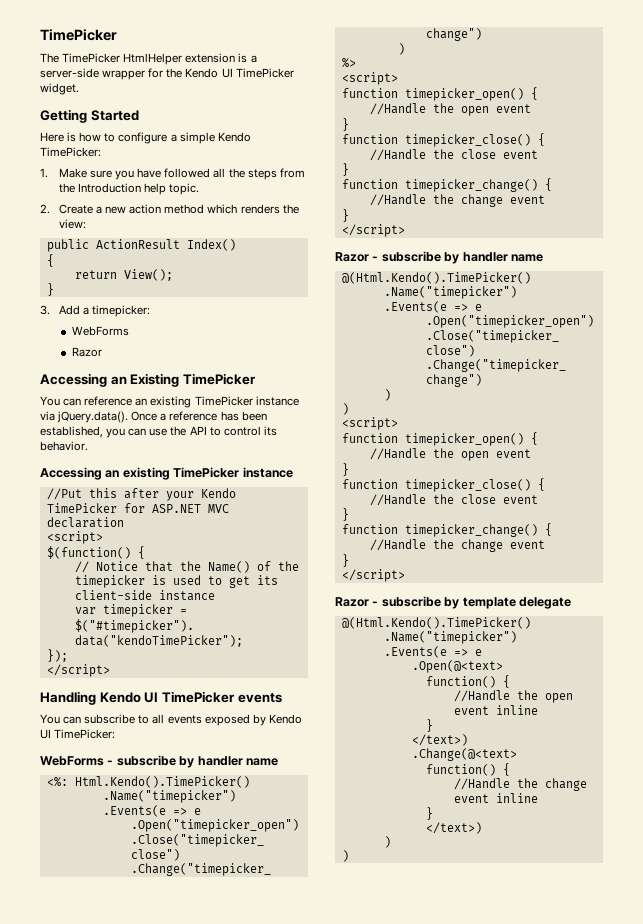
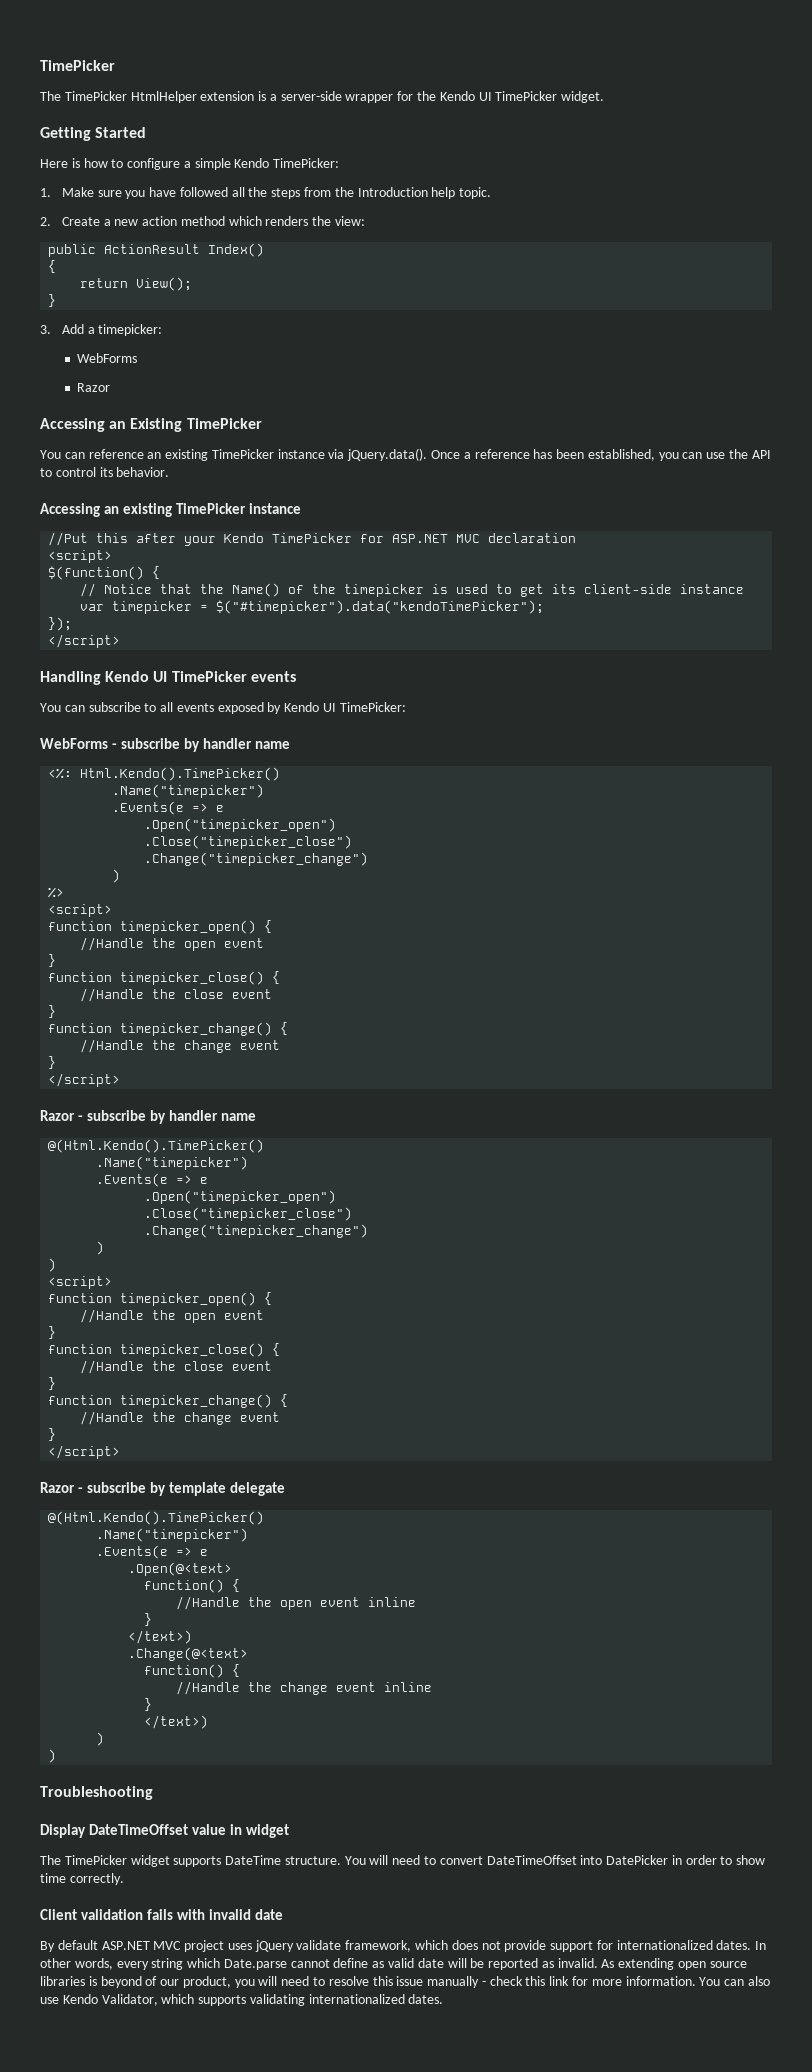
+ Troubleshooting
+ Display DateTimeOffset value in widget
+ The TimePicker widget supports DateTime structure. You will need to convert DateTimeOffset into DatePicker in order to show time correctly.
+ Client validation fails with invalid date
+ By default ASP.NET MVC project uses jQuery validate framework, which does not provide support for internationalized dates. In other words, every string which Date.parse cannot define as valid date will be reported as invalid. As extending open source libraries is beyond of our product, you will need to resolve this issue manually - check this link for more information. You can also use Kendo Validator, which supports validating internationalized dates.

